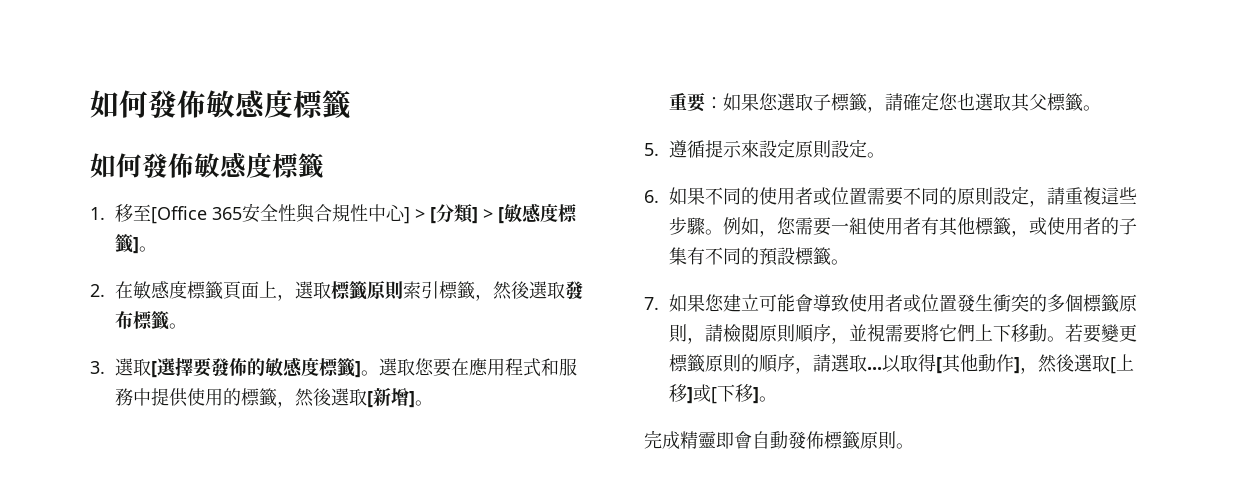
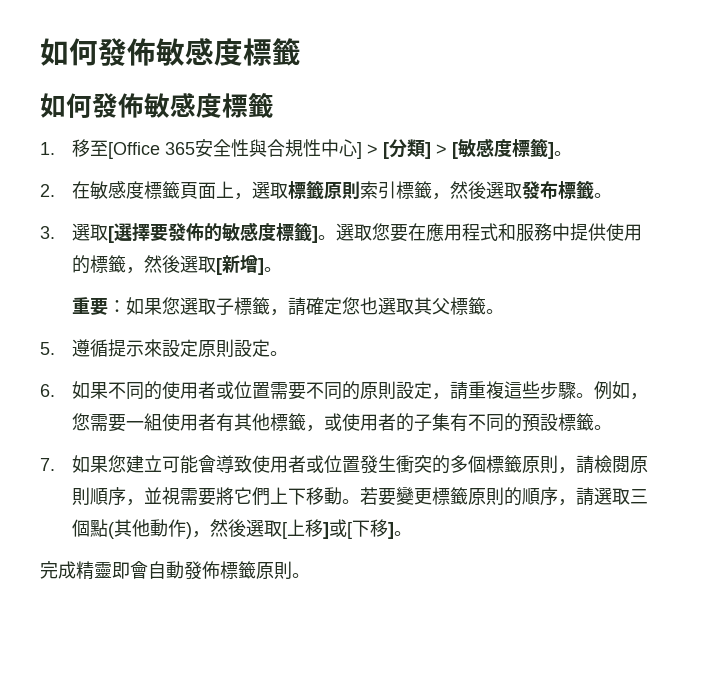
- 若要變更標籤原則的順序，請選取...以取得[其他動作]，然後選取[上移]或[下移]。
+ 若要變更標籤原則的順序，請選取三個點(其他動作)，然後選取[上移]或[下移]。

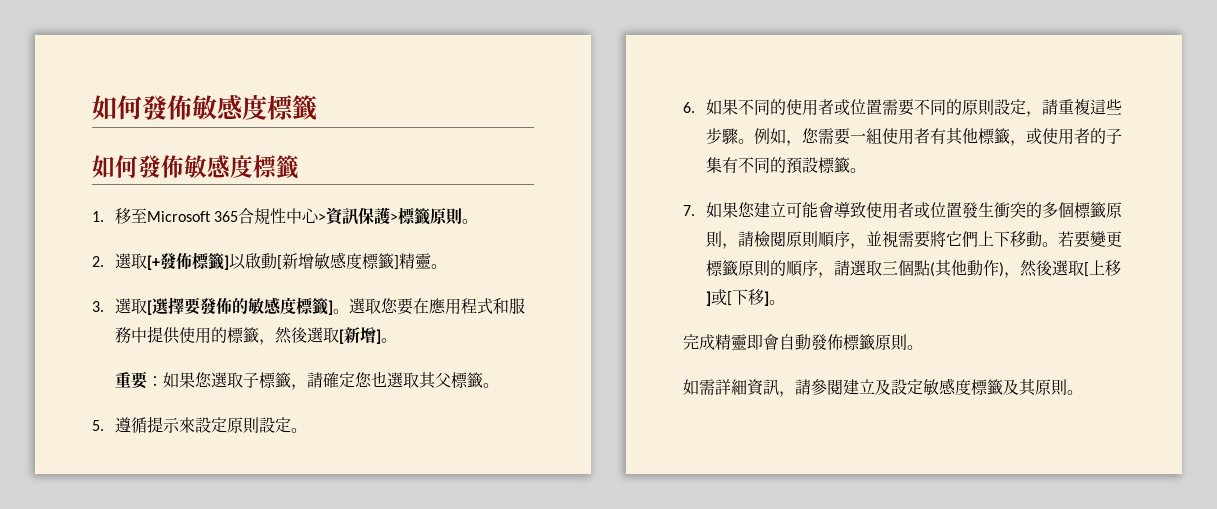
- 1.移至[Office 365安全性與合規性中心] > [分類] > [敏感度標籤]。
- 2.在敏感度標籤頁面上，選取標籤原則索引標籤，然後選取發布標籤。
+ 1.移至Microsoft 365合規性中心>資訊保護>標籤原則。
+ 2.選取[+發佈標籤]以啟動[新增敏感度標籤]精靈。
+ 如需詳細資訊，請參閱建立及設定敏感度標籤及其原則。

